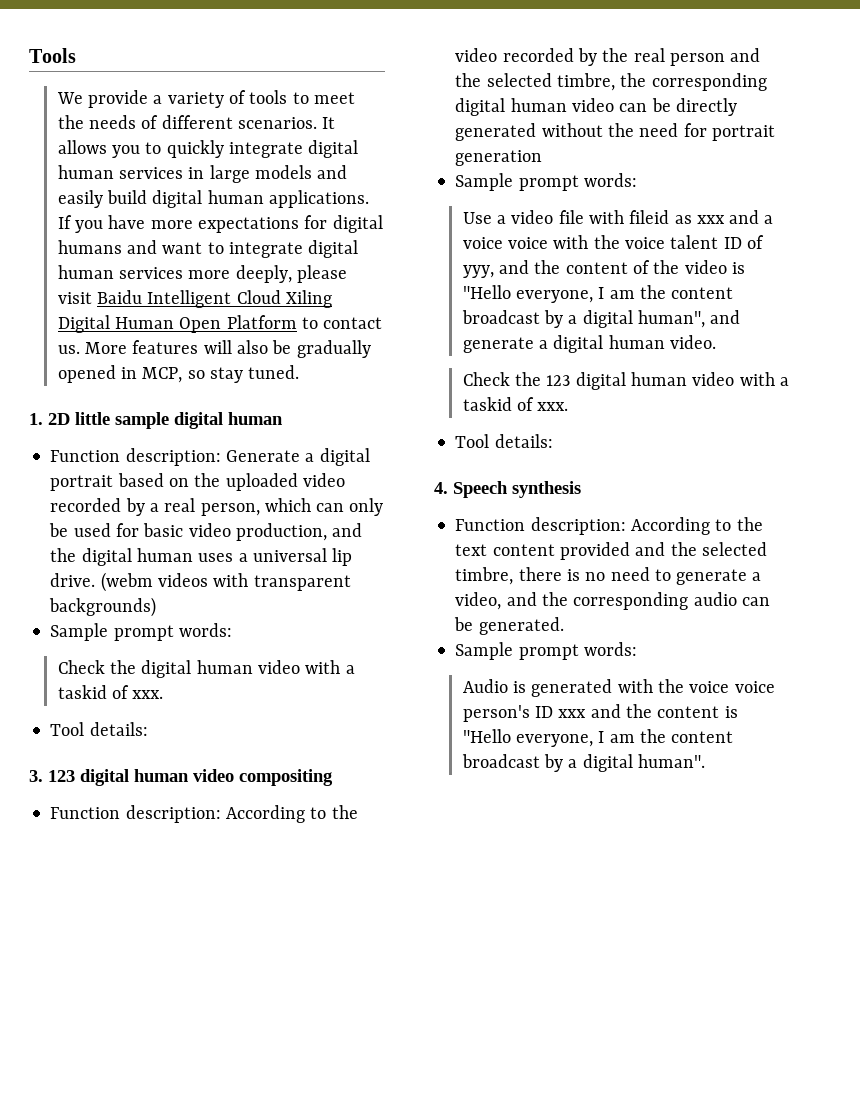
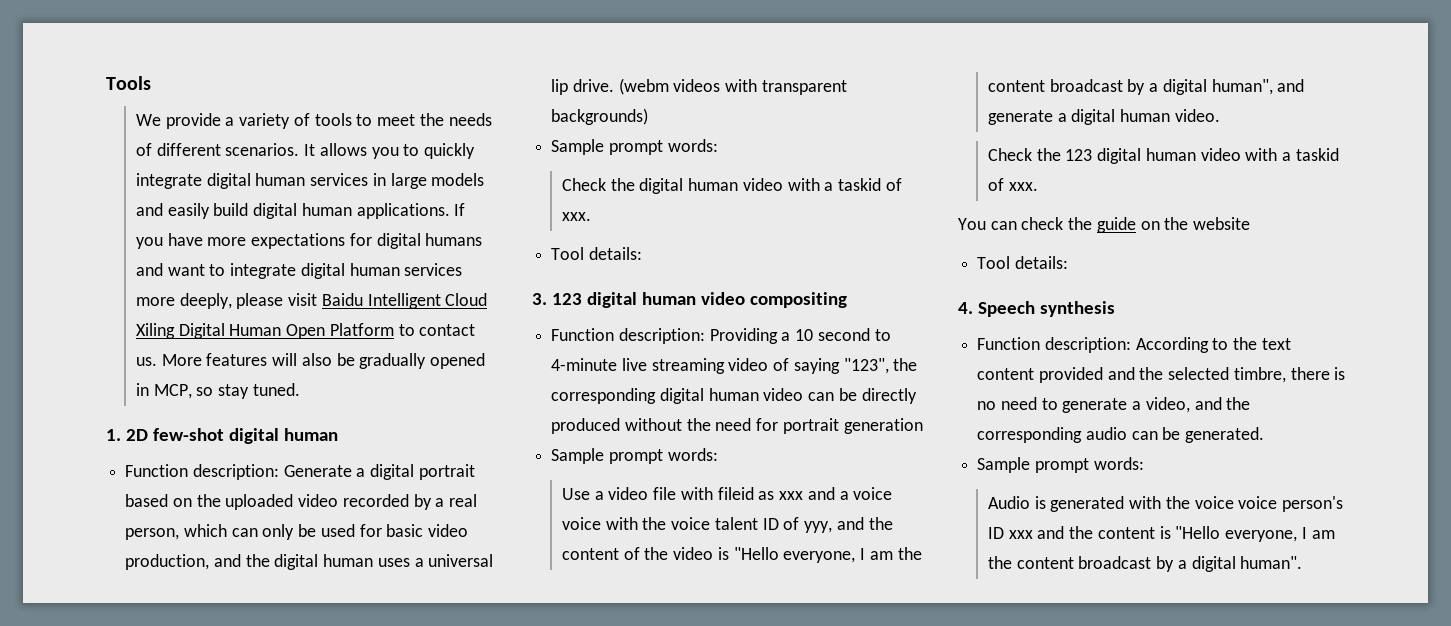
- 1. 2D little sample digital human
+ 1. 2D few-shot digital human
- Function description: According to the video recorded by the real person and the selected timbre, the corresponding digital human video can be directly generated without the need for portrait generation
+ Function description: Providing a 10 second to 4-minute live streaming video of saying "123", the corresponding digital human video can be directly produced without the need for portrait generation
+ You can check the guide on the website

